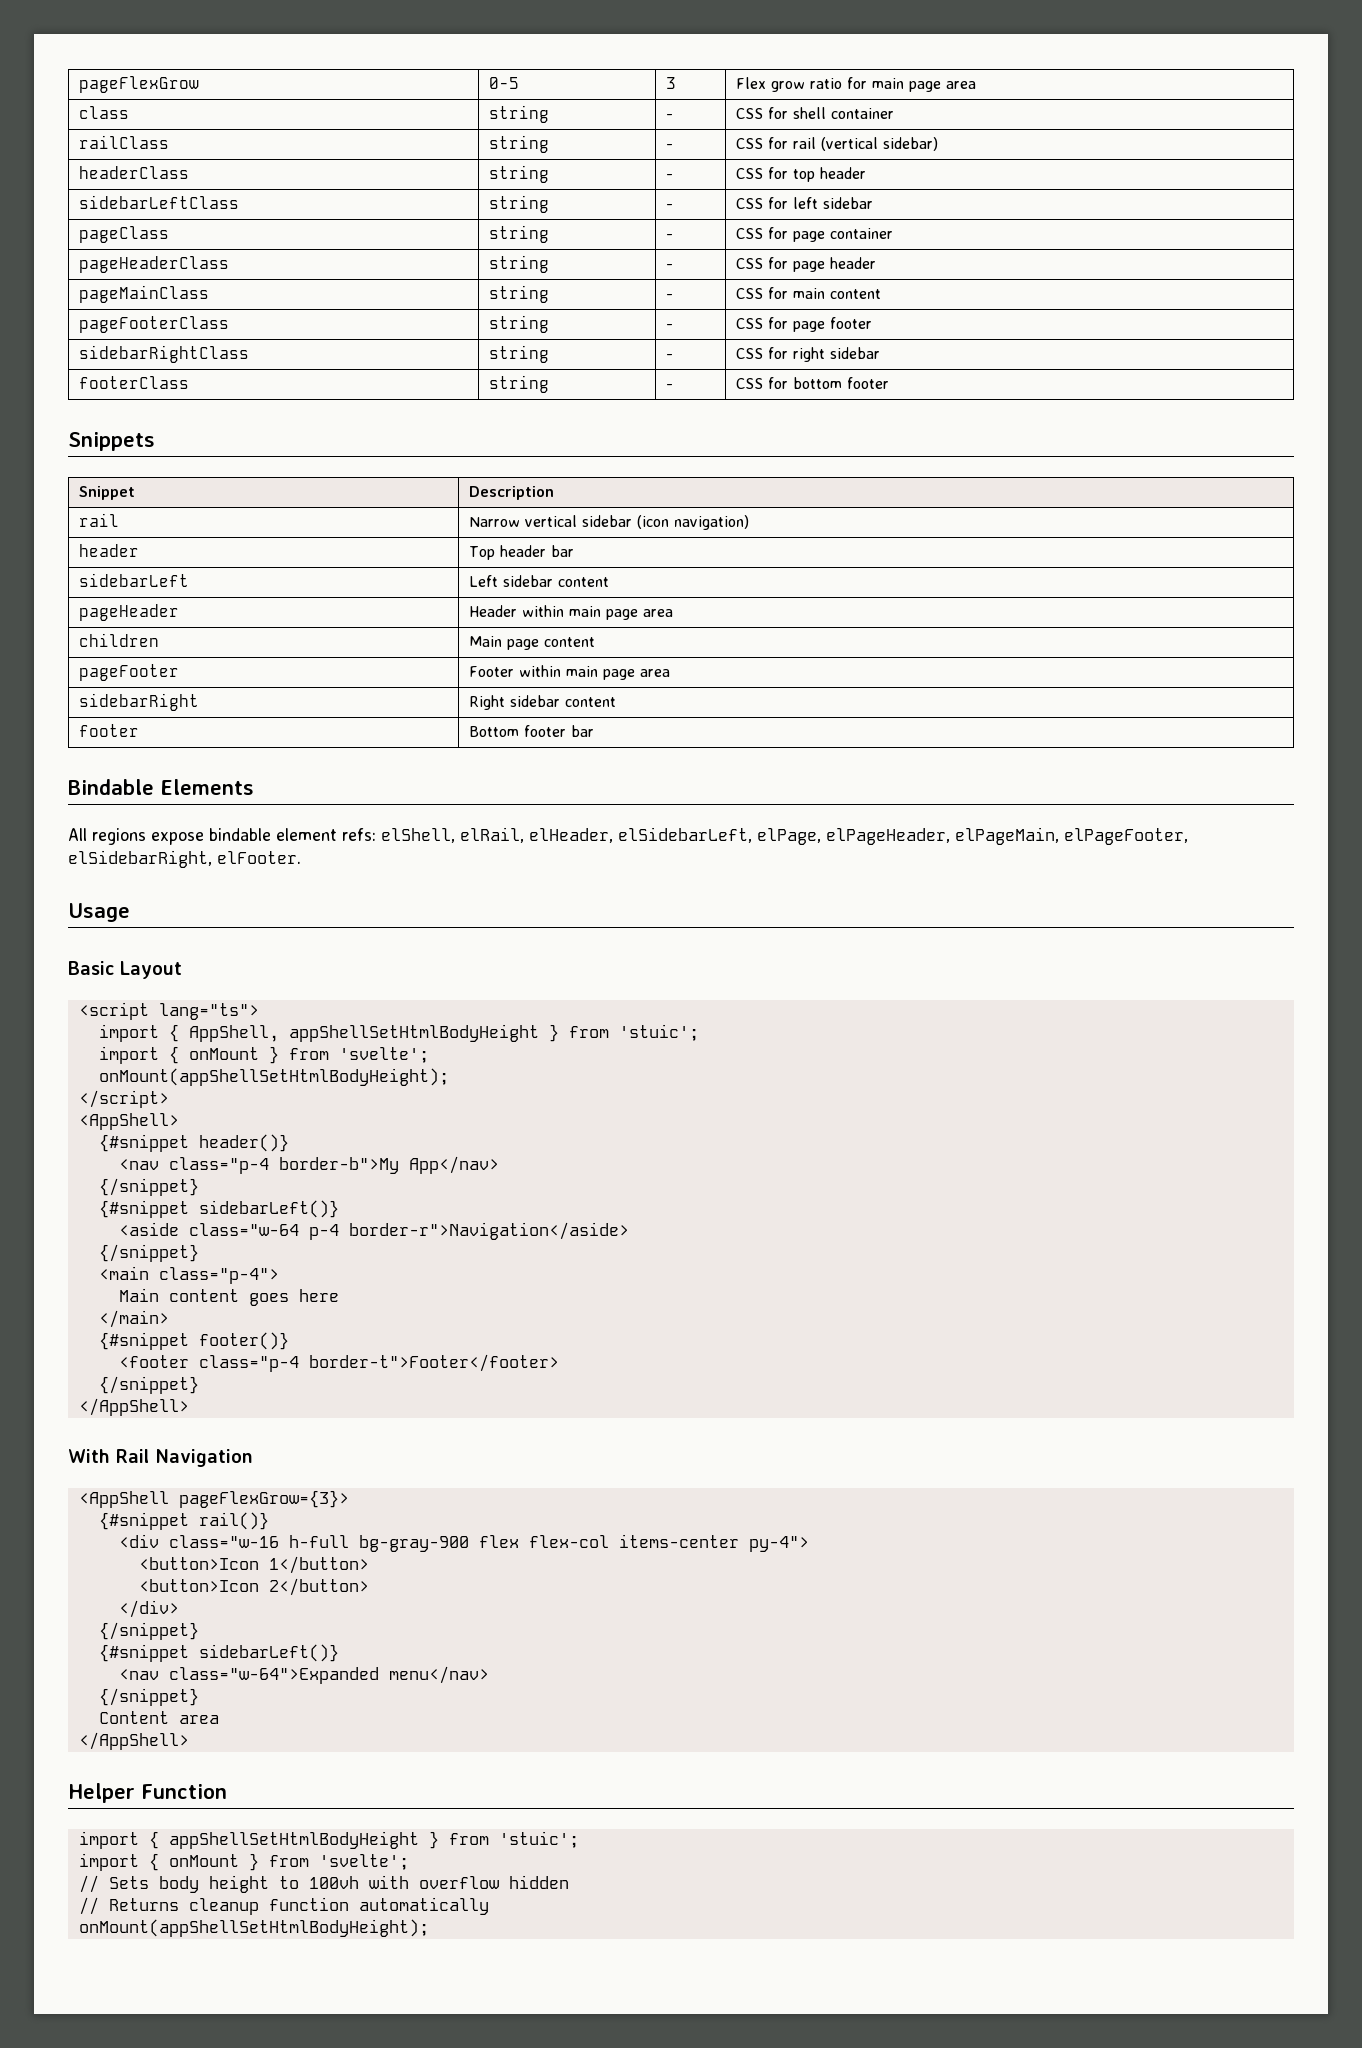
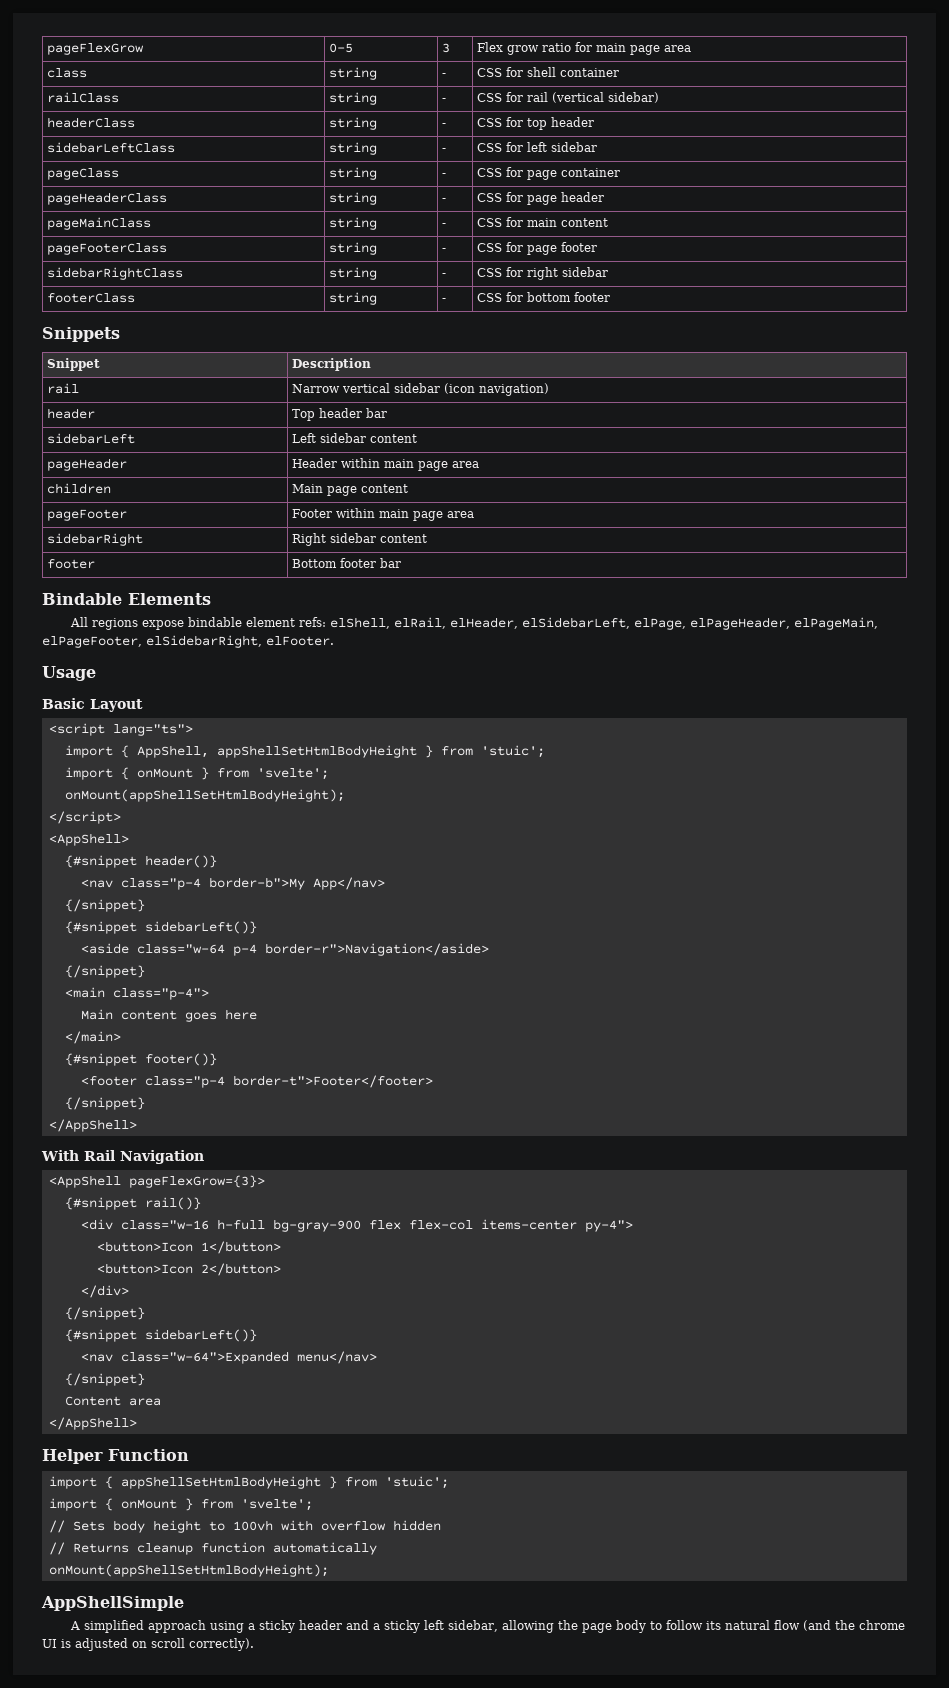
+ AppShellSimple
+ A simplified approach using a sticky header and a sticky left sidebar, allowing the page body to follow its natural flow (and the chrome UI is adjusted on scroll correctly).

